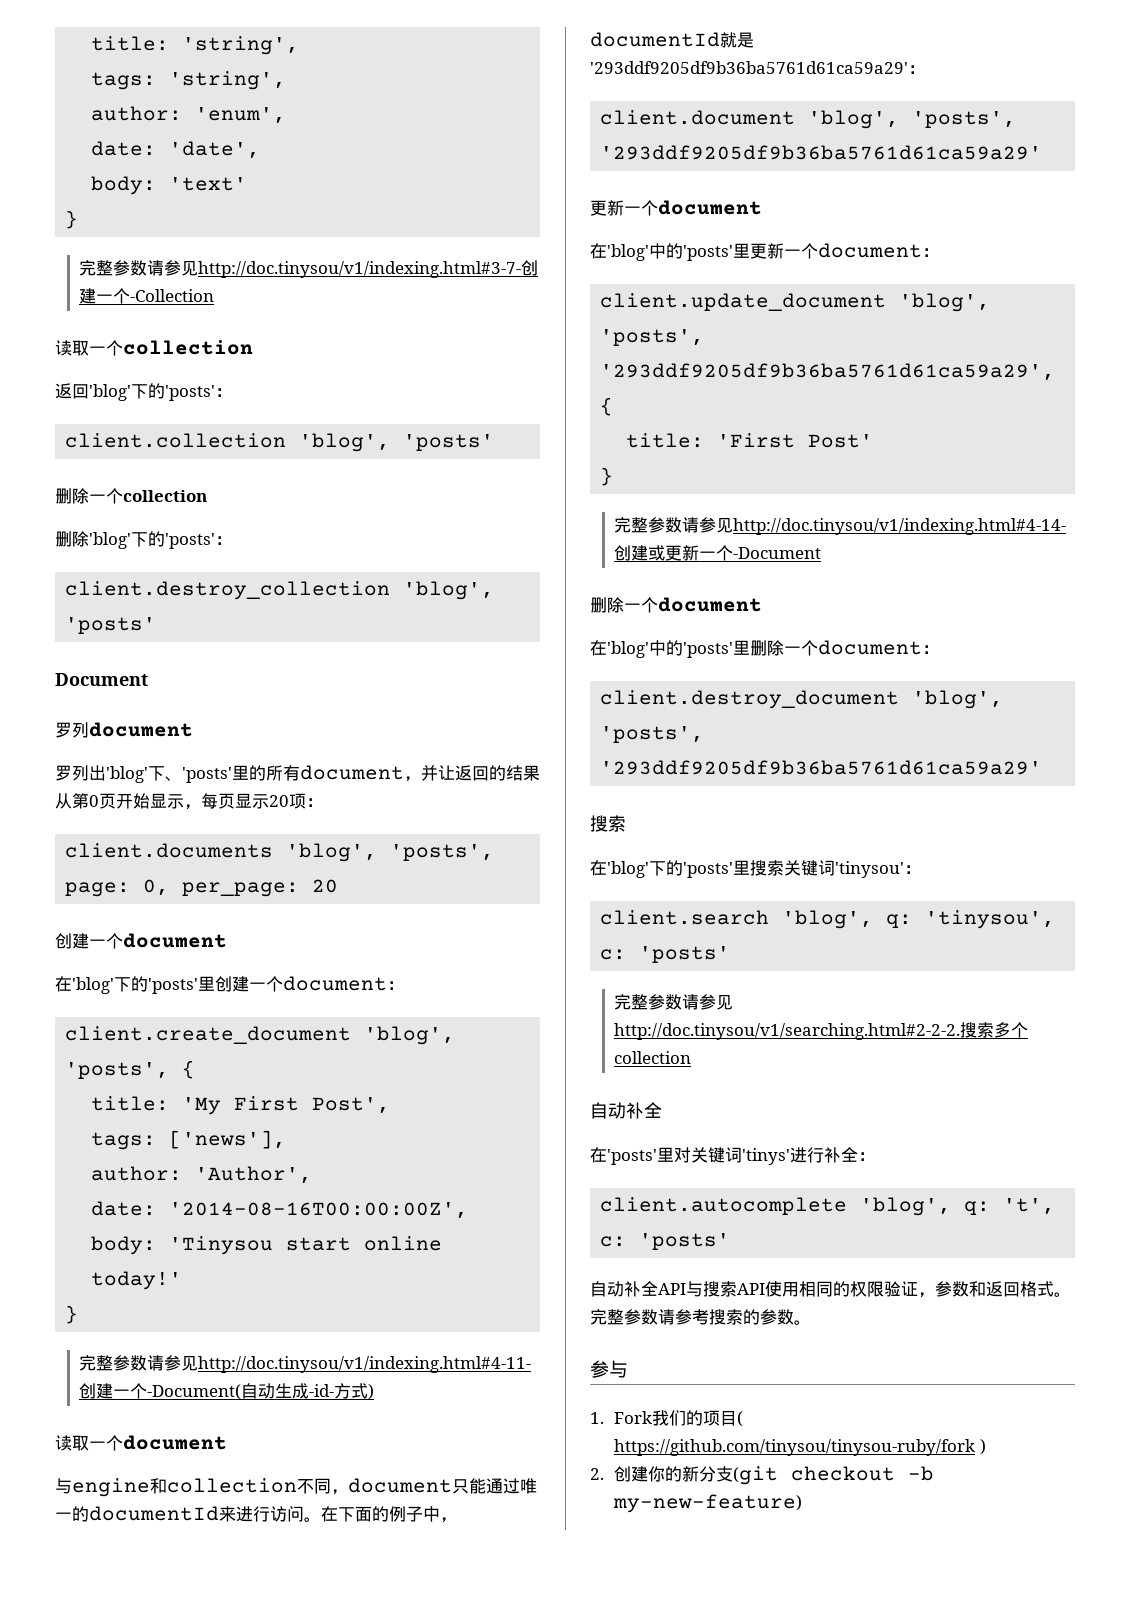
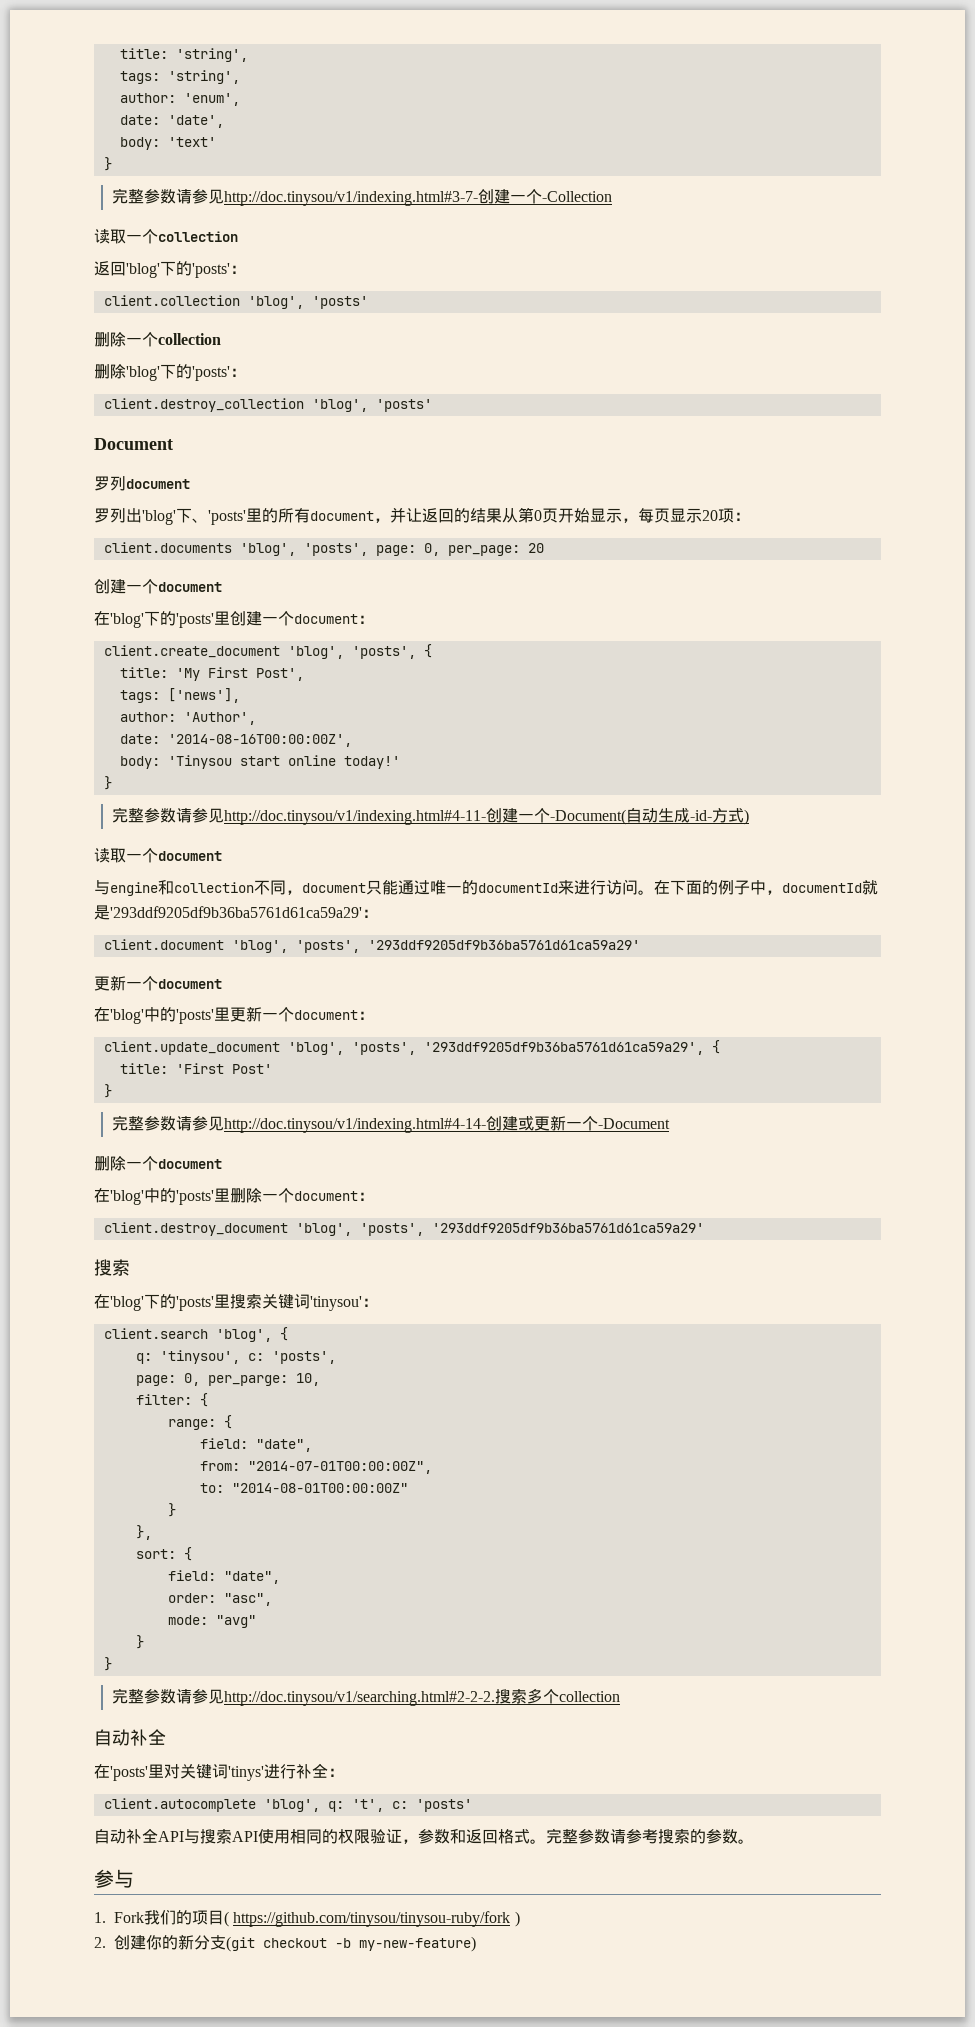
- client.search 'blog', q: 'tinysou', c: 'posts'
+ client.search 'blog', {
+ q: 'tinysou', c: 'posts',
+ page: 0, per_parge: 10,
+ filter: {
+ range: {
+ field: "date",
+ from: "2014-07-01T00:00:00Z",
+ to: "2014-08-01T00:00:00Z"
+ }
+ },
+ sort: {
+ field: "date",
+ order: "asc",
+ mode: "avg"
+ }
+ }

